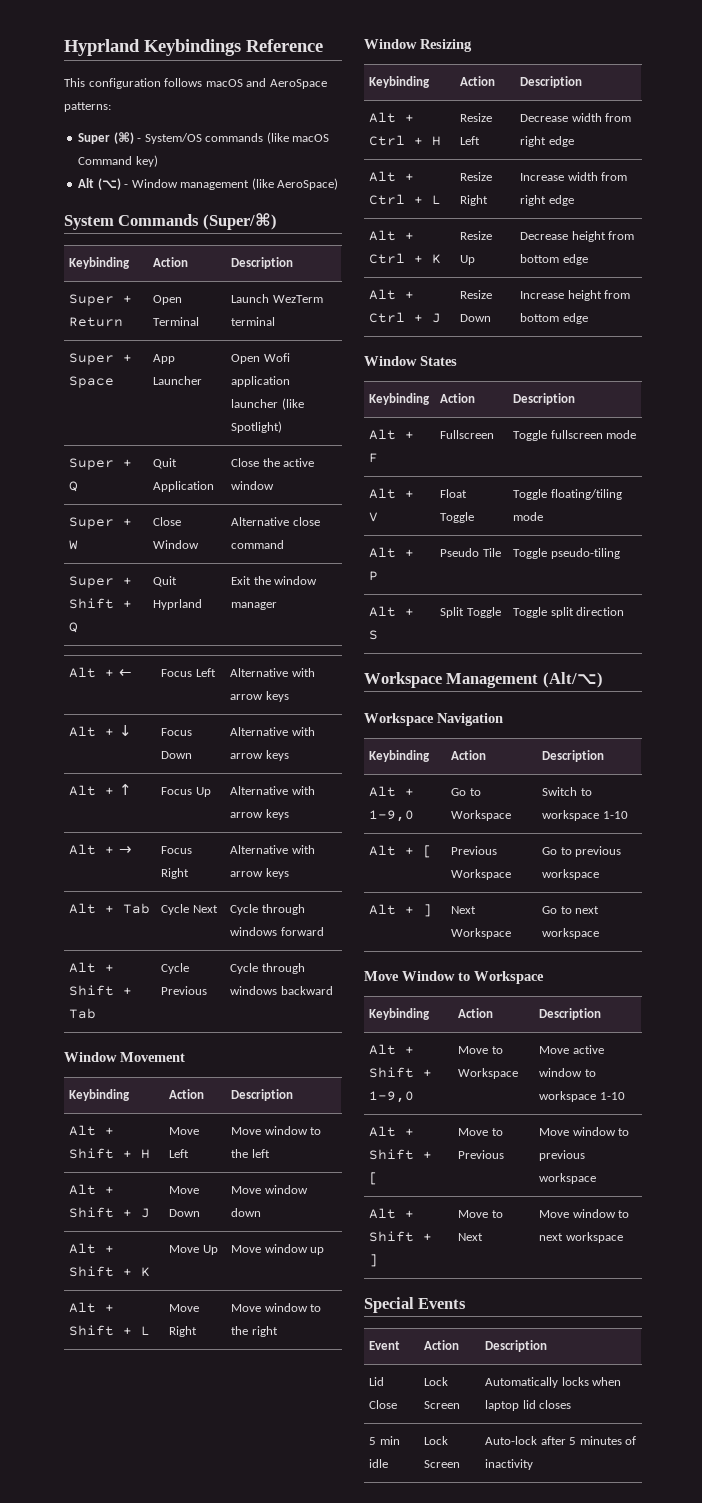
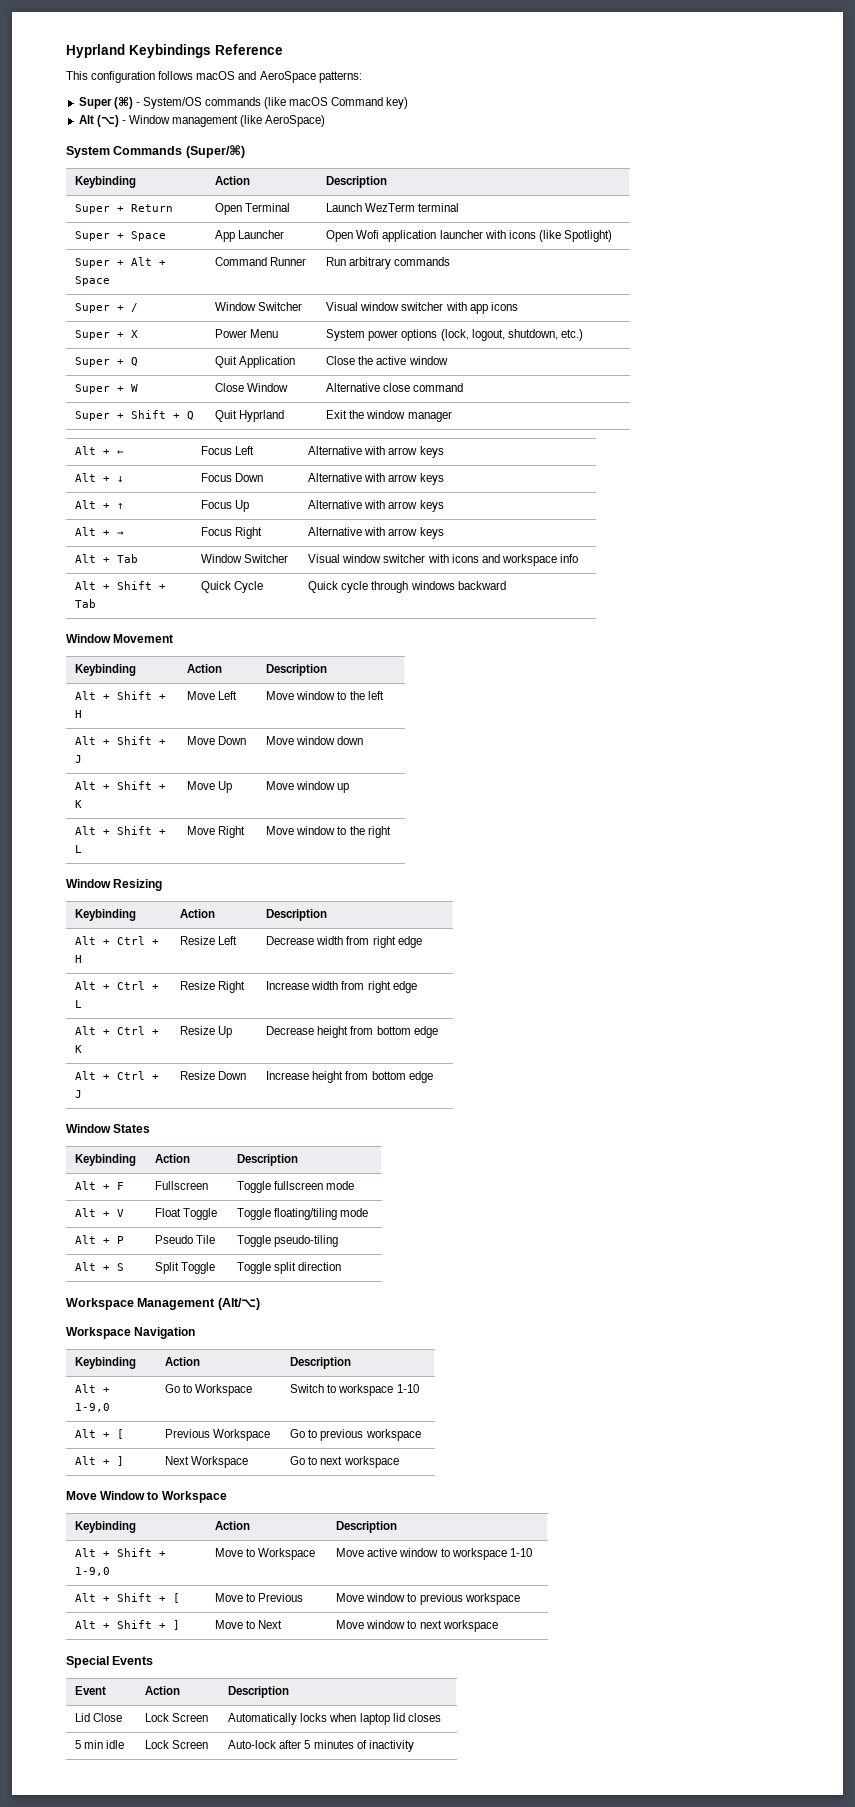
- Super + Space | App Launcher | Open Wofi application launcher (like Spotlight)
+ Super + Space | App Launcher | Open Wofi application launcher with icons (like Spotlight)
+ Super + Alt + Space | Command Runner | Run arbitrary commands
+ Super + / | Window Switcher | Visual window switcher with app icons
+ Super + X | Power Menu | System power options (lock, logout, shutdown, etc.)
- Alt + Tab | Cycle Next | Cycle through windows forward
+ Alt + Tab | Window Switcher | Visual window switcher with icons and workspace info
- Alt + Shift + Tab | Cycle Previous | Cycle through windows backward
+ Alt + Shift + Tab | Quick Cycle | Quick cycle through windows backward

